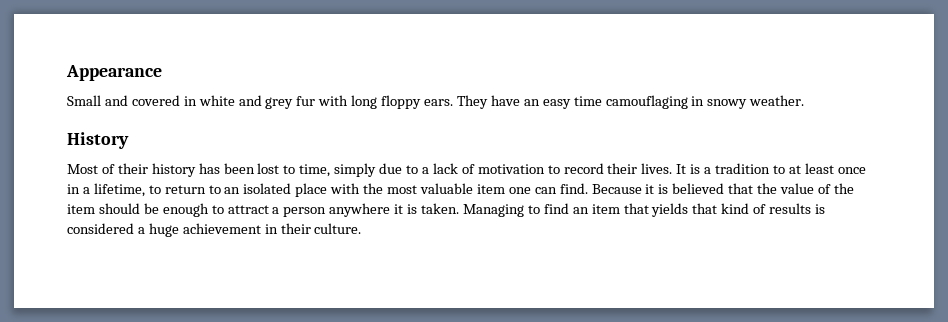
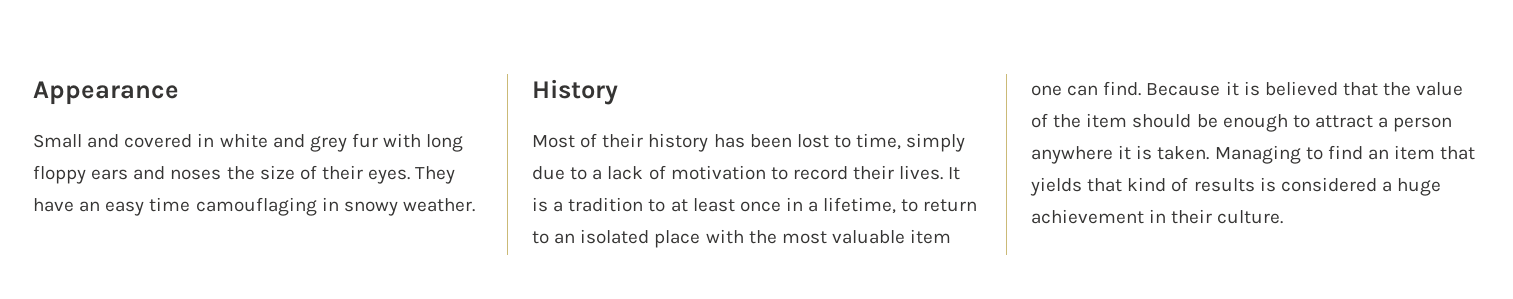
- Small and covered in white and grey fur with long floppy ears.
+ Small and covered in white and grey fur with long floppy ears and noses the size of their eyes.

